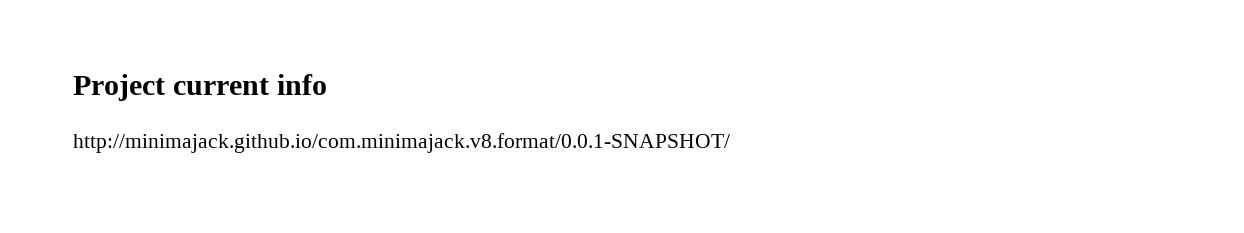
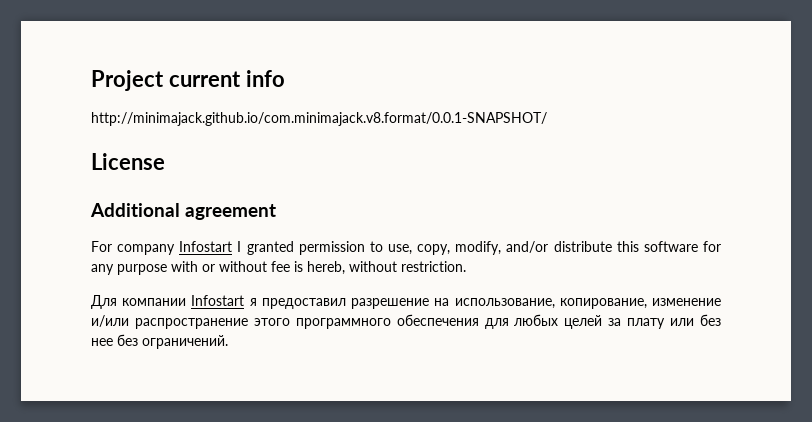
+ License
+ Additional agreement
+ For company Infostart I granted permission to use, copy, modify, and/or distribute this software for any purpose with or without fee is hereb, without restriction.
+ Для компании Infostart я предоставил разрешение на использование, копирование, изменение и/или распространение этого программного обеспечения для любых целей за плату или без нее без ограничений.

